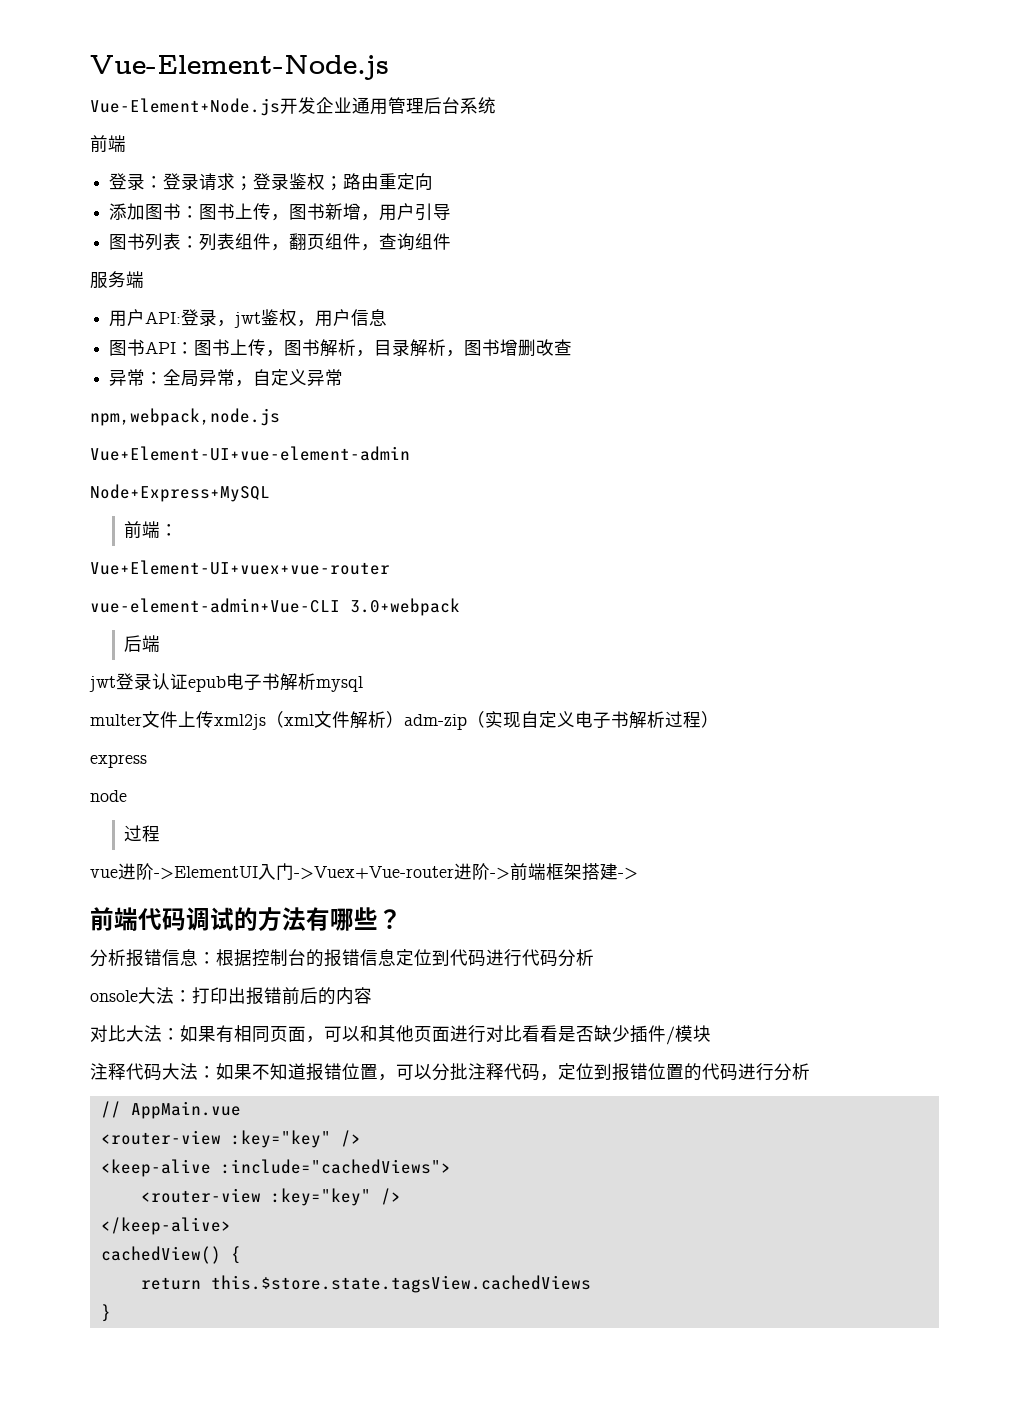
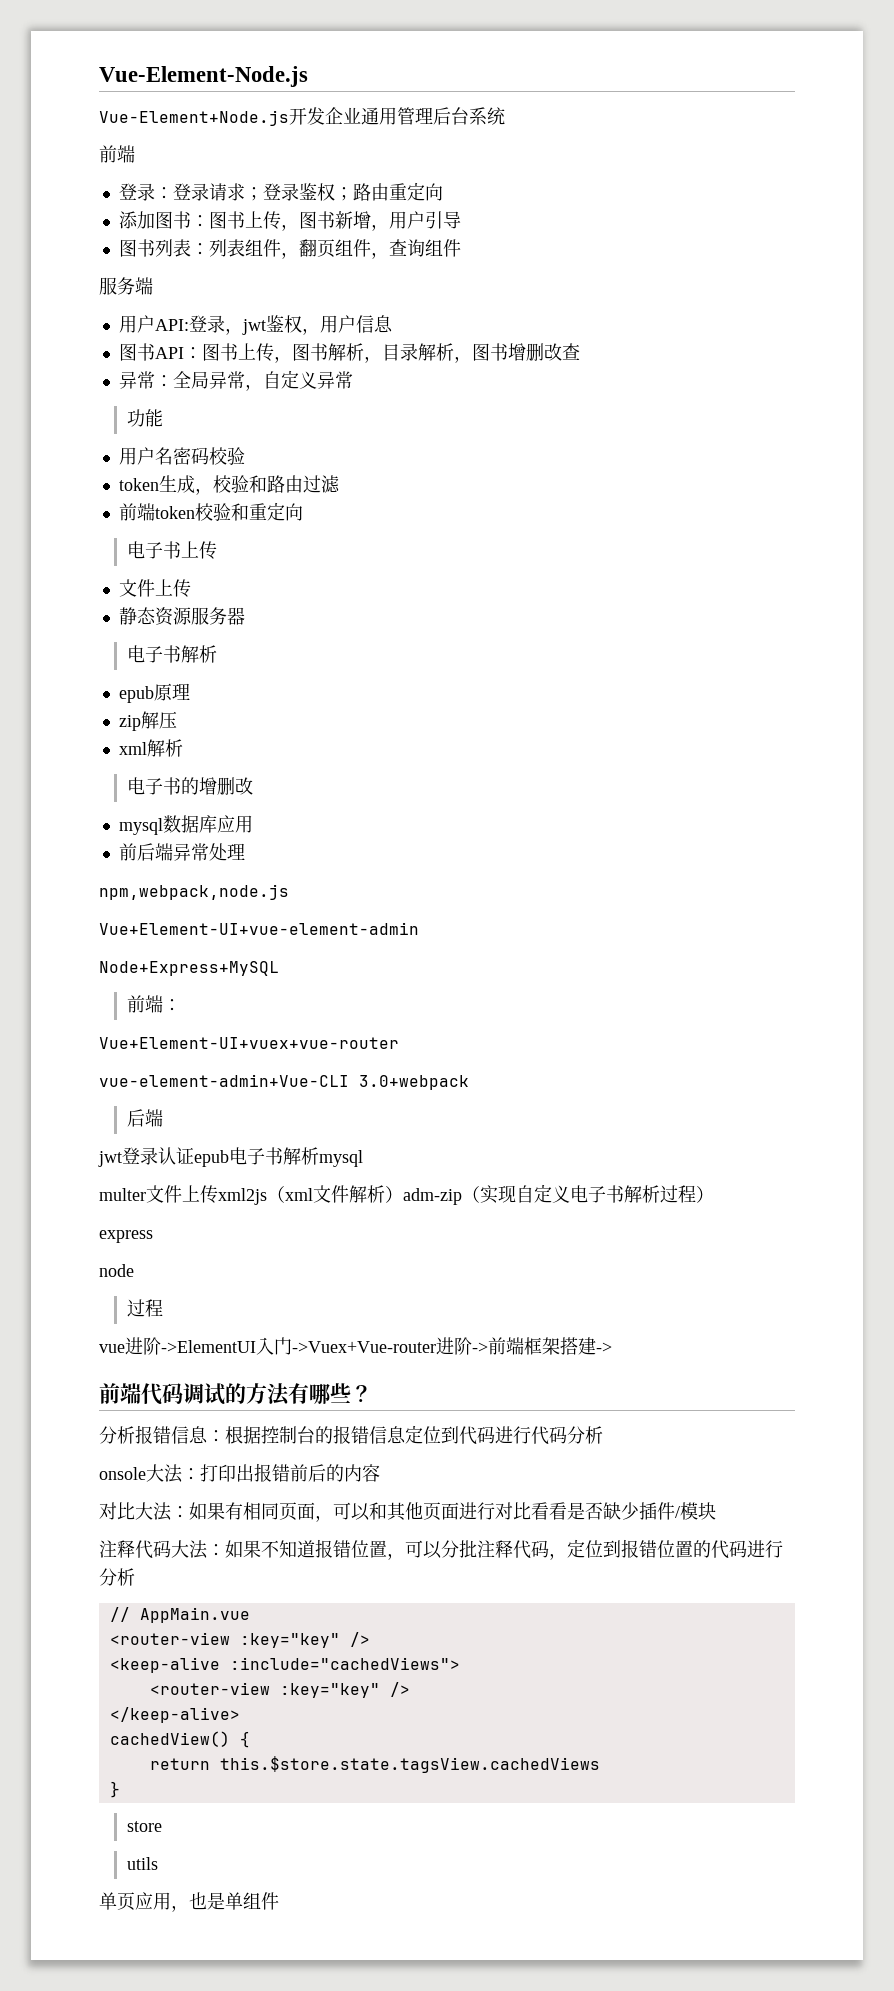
+ 功能
+ 用户名密码校验
+ token生成，校验和路由过滤
+ 前端token校验和重定向
+ 电子书上传
+ 文件上传
+ 静态资源服务器
+ 电子书解析
+ epub原理
+ zip解压
+ xml解析
+ 电子书的增删改
+ mysql数据库应用
+ 前后端异常处理
+ store
+ utils
+ 单页应用，也是单组件

